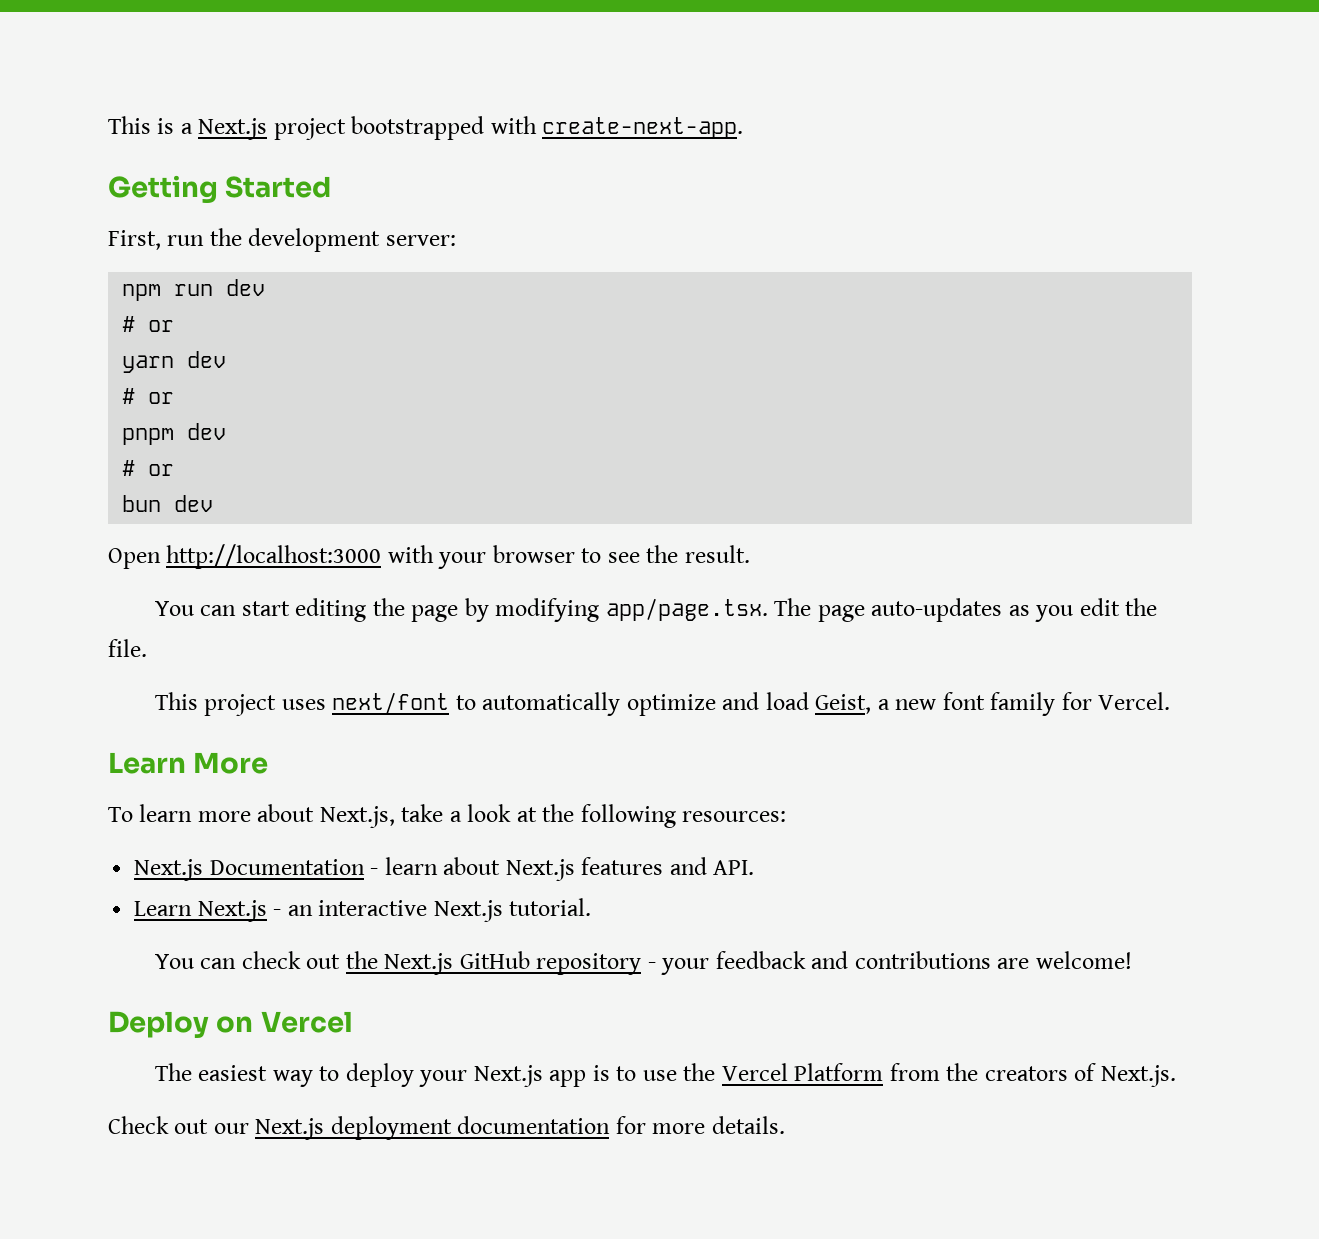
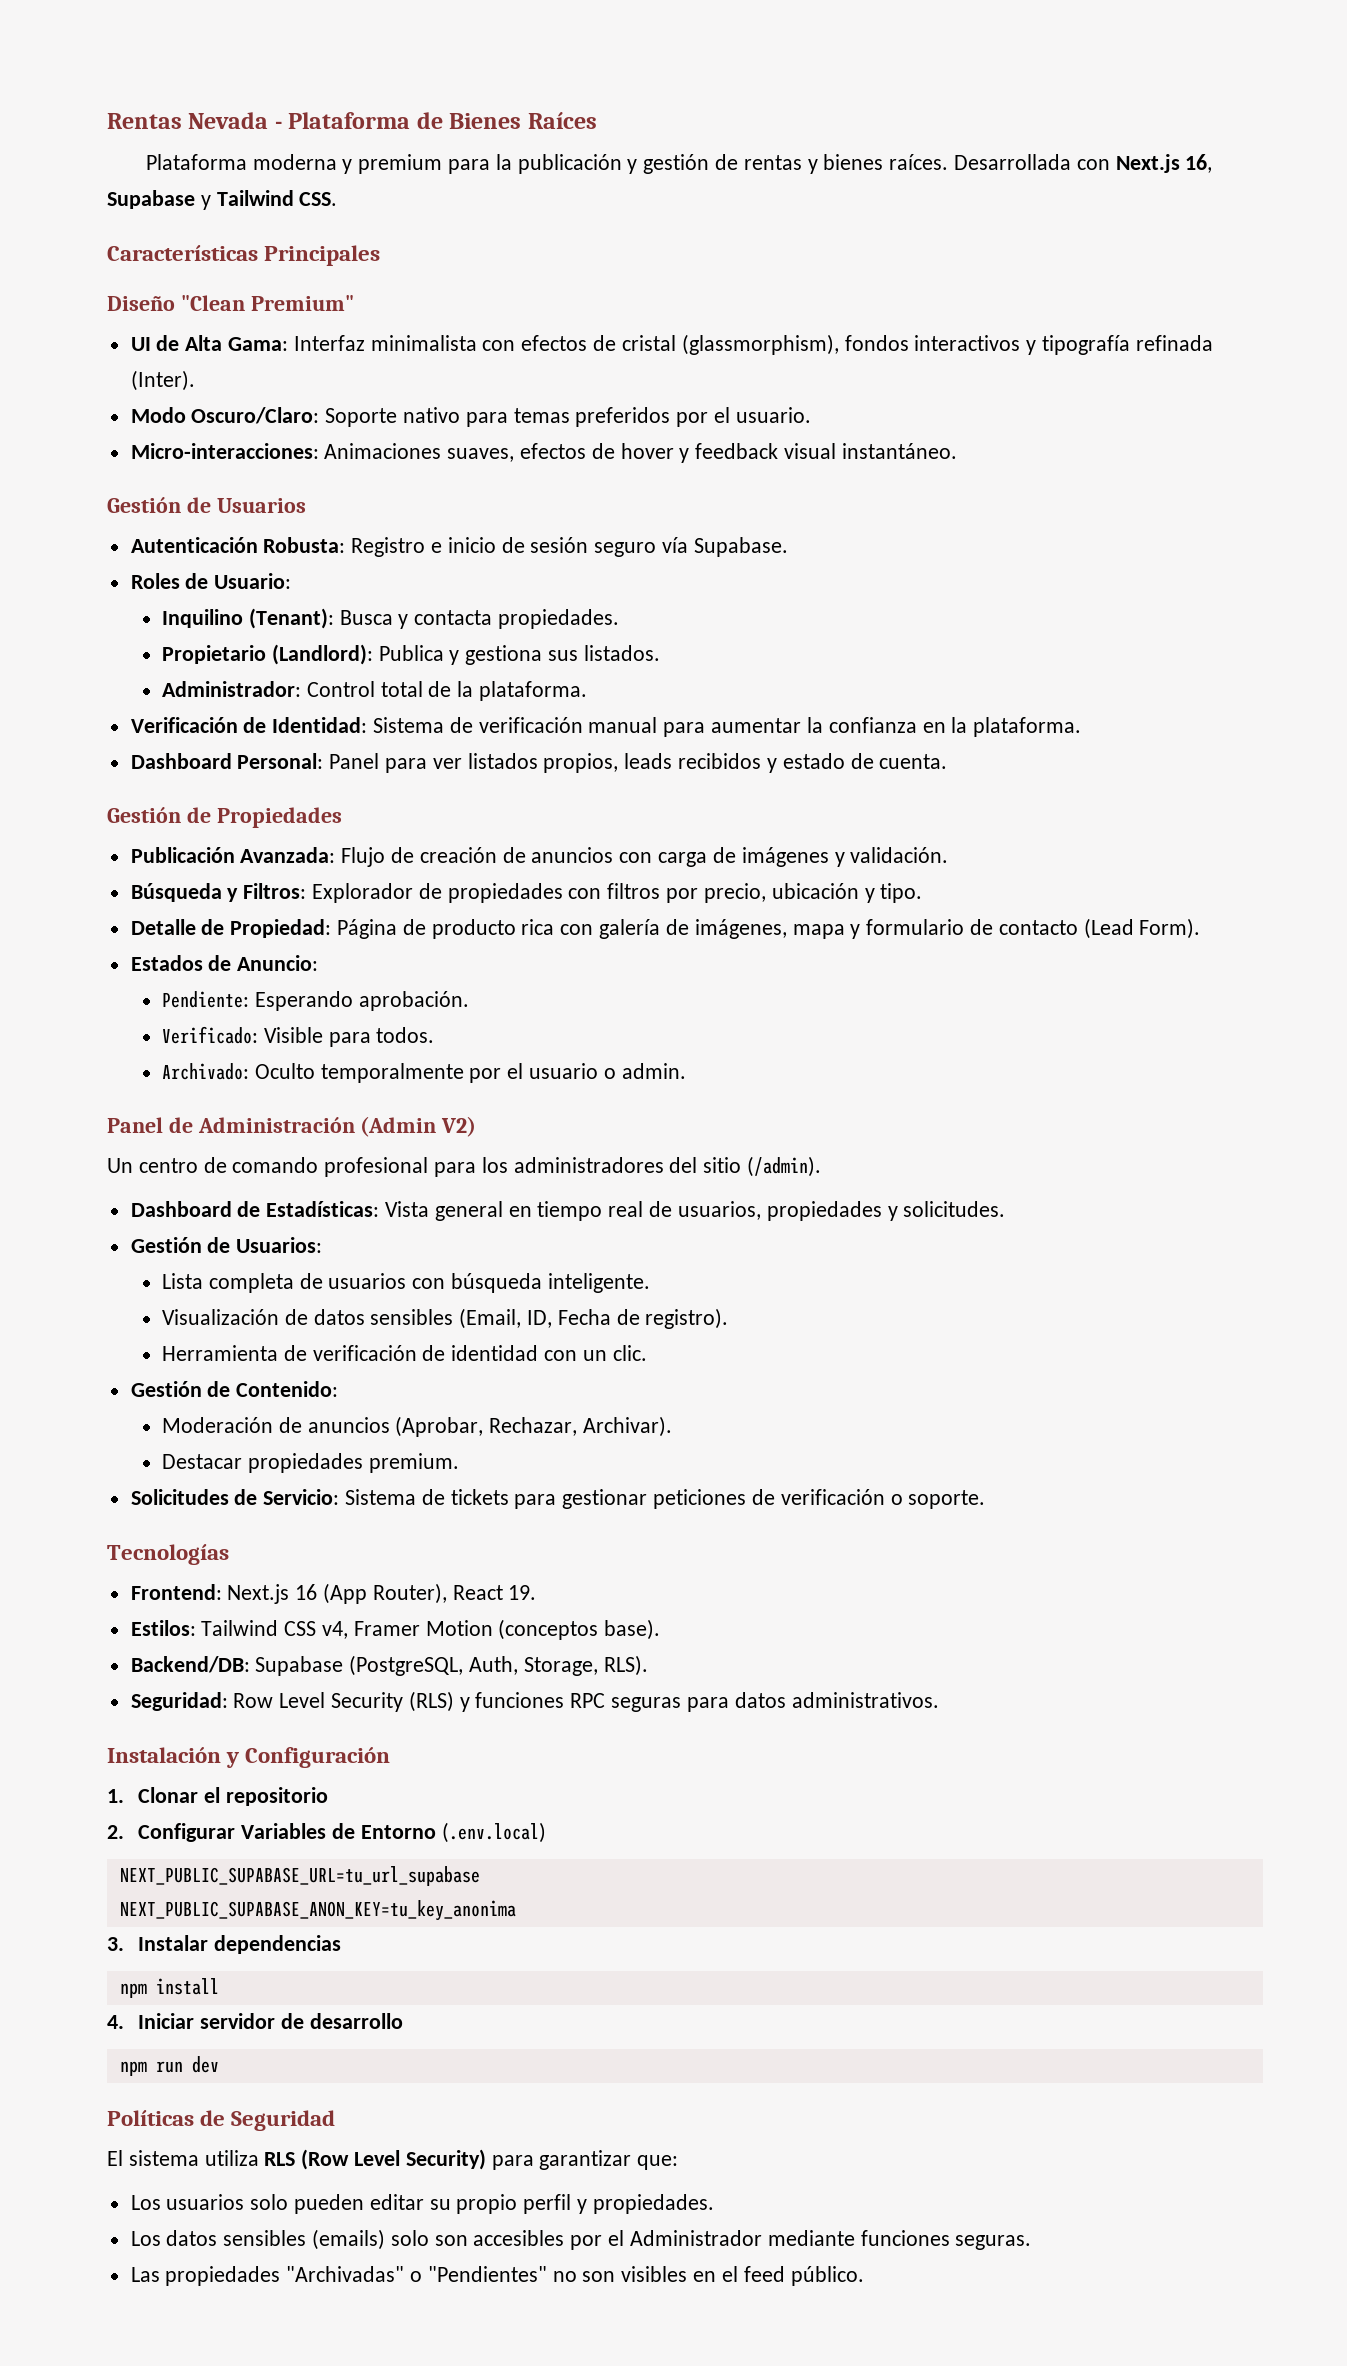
- This is a Next.js project bootstrapped with create-next-app.
- Getting Started
- First, run the development server:
+ Rentas Nevada - Plataforma de Bienes Raíces
+ Plataforma moderna y premium para la publicación y gestión de rentas y bienes raíces. Desarrollada con Next.js 16, Supabase y Tailwind CSS.
+ Características Principales
+ Diseño "Clean Premium"
+ UI de Alta Gama: Interfaz minimalista con efectos de cristal (glassmorphism), fondos interactivos y tipografía refinada (Inter).
+ Modo Oscuro/Claro: Soporte nativo para temas preferidos por el usuario.
+ Micro-interacciones: Animaciones suaves, efectos de hover y feedback visual instantáneo.
+ Gestión de Usuarios
+ Autenticación Robusta: Registro e inicio de sesión seguro vía Supabase.
+ Roles de Usuario:
+ Inquilino (Tenant): Busca y contacta propiedades.
+ Propietario (Landlord): Publica y gestiona sus listados.
+ Administrador: Control total de la plataforma.
+ Verificación de Identidad: Sistema de verificación manual para aumentar la confianza en la plataforma.
+ Dashboard Personal: Panel para ver listados propios, leads recibidos y estado de cuenta.
+ Gestión de Propiedades
+ Publicación Avanzada: Flujo de creación de anuncios con carga de imágenes y validación.
+ Búsqueda y Filtros: Explorador de propiedades con filtros por precio, ubicación y tipo.
+ Detalle de Propiedad: Página de producto rica con galería de imágenes, mapa y formulario de contacto (Lead Form).
+ Estados de Anuncio:
+ Pendiente: Esperando aprobación.
+ Verificado: Visible para todos.
+ Archivado: Oculto temporalmente por el usuario o admin.
+ Panel de Administración (Admin V2)
+ Un centro de comando profesional para los administradores del sitio (/admin).
+ Dashboard de Estadísticas: Vista general en tiempo real de usuarios, propiedades y solicitudes.
+ Gestión de Usuarios:
+ Lista completa de usuarios con búsqueda inteligente.
+ Visualización de datos sensibles (Email, ID, Fecha de registro).
+ Herramienta de verificación de identidad con un clic.
+ Gestión de Contenido:
+ Moderación de anuncios (Aprobar, Rechazar, Archivar).
+ Destacar propiedades premium.
+ Solicitudes de Servicio: Sistema de tickets para gestionar peticiones de verificación o soporte.
+ Tecnologías
+ Frontend: Next.js 16 (App Router), React 19.
+ Estilos: Tailwind CSS v4, Framer Motion (conceptos base).
+ Backend/DB: Supabase (PostgreSQL, Auth, Storage, RLS).
+ Seguridad: Row Level Security (RLS) y funciones RPC seguras para datos administrativos.
+ Instalación y Configuración
+ 1. Clonar el repositorio
+ 2. Configurar Variables de Entorno (.env.local)
+ NEXT_PUBLIC_SUPABASE_URL=tu_url_supabase
+ NEXT_PUBLIC_SUPABASE_ANON_KEY=tu_key_anonima
+ 3. Instalar dependencias
+ npm install
+ 4. Iniciar servidor de desarrollo
  npm run dev
- # or
- yarn dev
- # or
- pnpm dev
- # or
- bun dev
- Open http://localhost:3000 with your browser to see the result.
- You can start editing the page by modifying app/page.tsx. The page auto-updates as you edit the file.
- This project uses next/font to automatically optimize and load Geist, a new font family for Vercel.
- Learn More
- To learn more about Next.js, take a look at the following resources:
- Next.js Documentation - learn about Next.js features and API.
- Learn Next.js - an interactive Next.js tutorial.
- You can check out the Next.js GitHub repository - your feedback and contributions are welcome!
- Deploy on Vercel
- The easiest way to deploy your Next.js app is to use the Vercel Platform from the creators of Next.js.
- Check out our Next.js deployment documentation for more details.
+ Políticas de Seguridad
+ El sistema utiliza RLS (Row Level Security) para garantizar que:
+ Los usuarios solo pueden editar su propio perfil y propiedades.
+ Los datos sensibles (emails) solo son accesibles por el Administrador mediante funciones seguras.
+ Las propiedades "Archivadas" o "Pendientes" no son visibles en el feed público.

